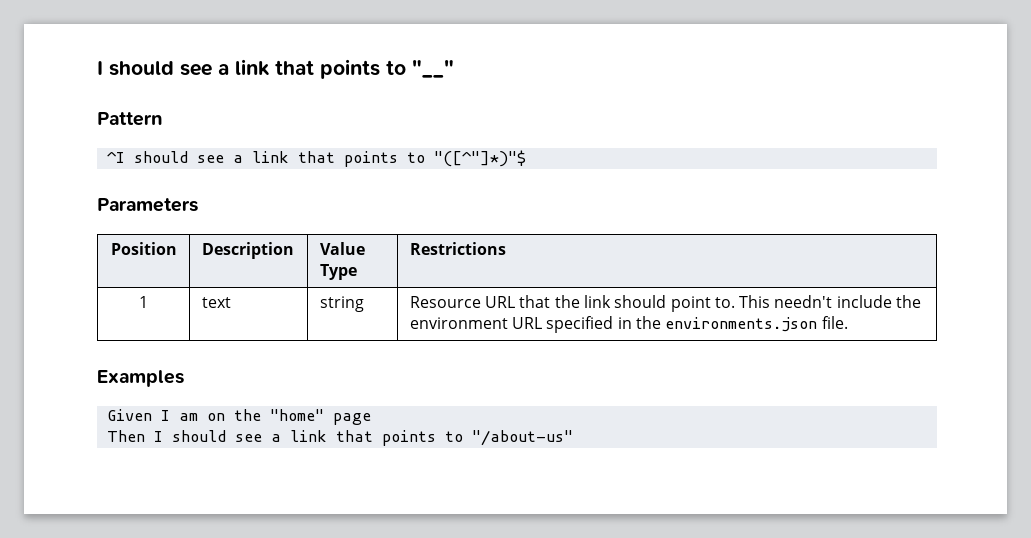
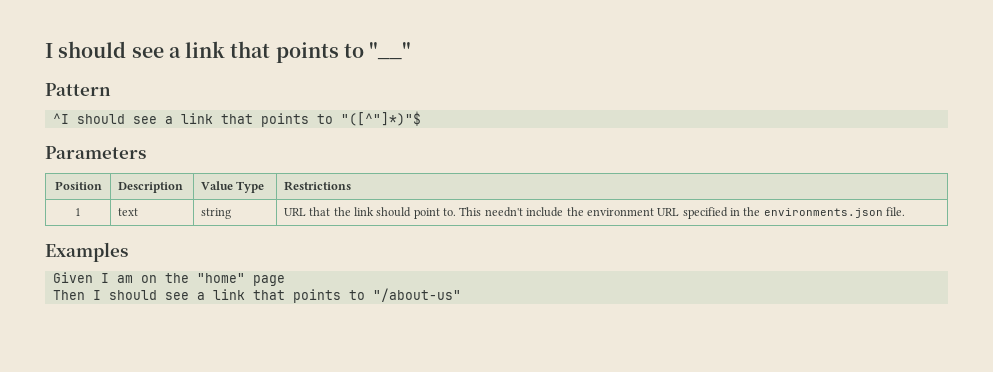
- 1 | text | string | Resource URL that the link should point to. This needn't include the environment URL specified in the environments.json file.
+ 1 | text | string | URL that the link should point to. This needn't include the environment URL specified in the environments.json file.

